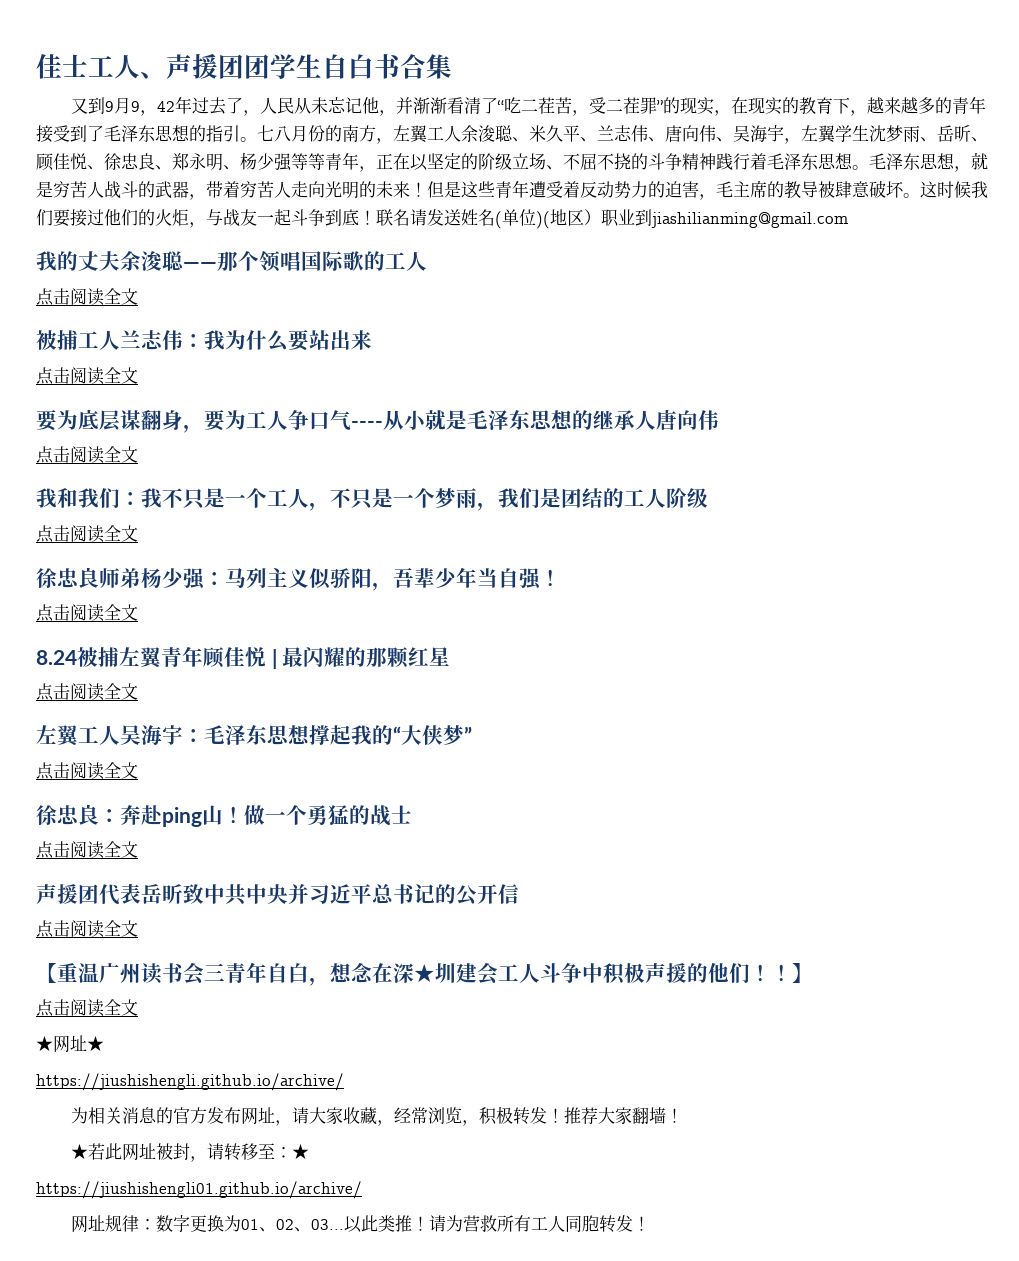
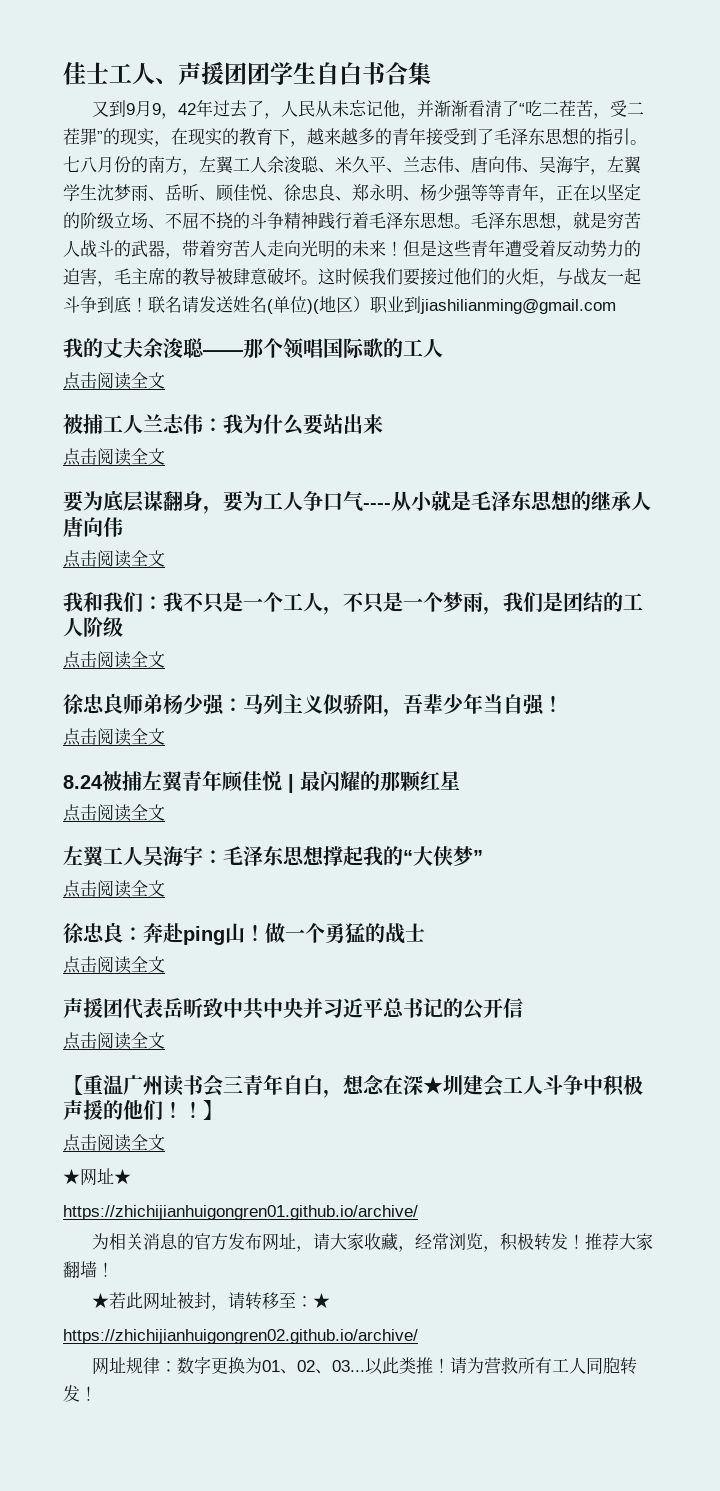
- https://jiushishengli.github.io/archive/
+ https://zhichijianhuigongren01.github.io/archive/
- https://jiushishengli01.github.io/archive/
+ https://zhichijianhuigongren02.github.io/archive/

